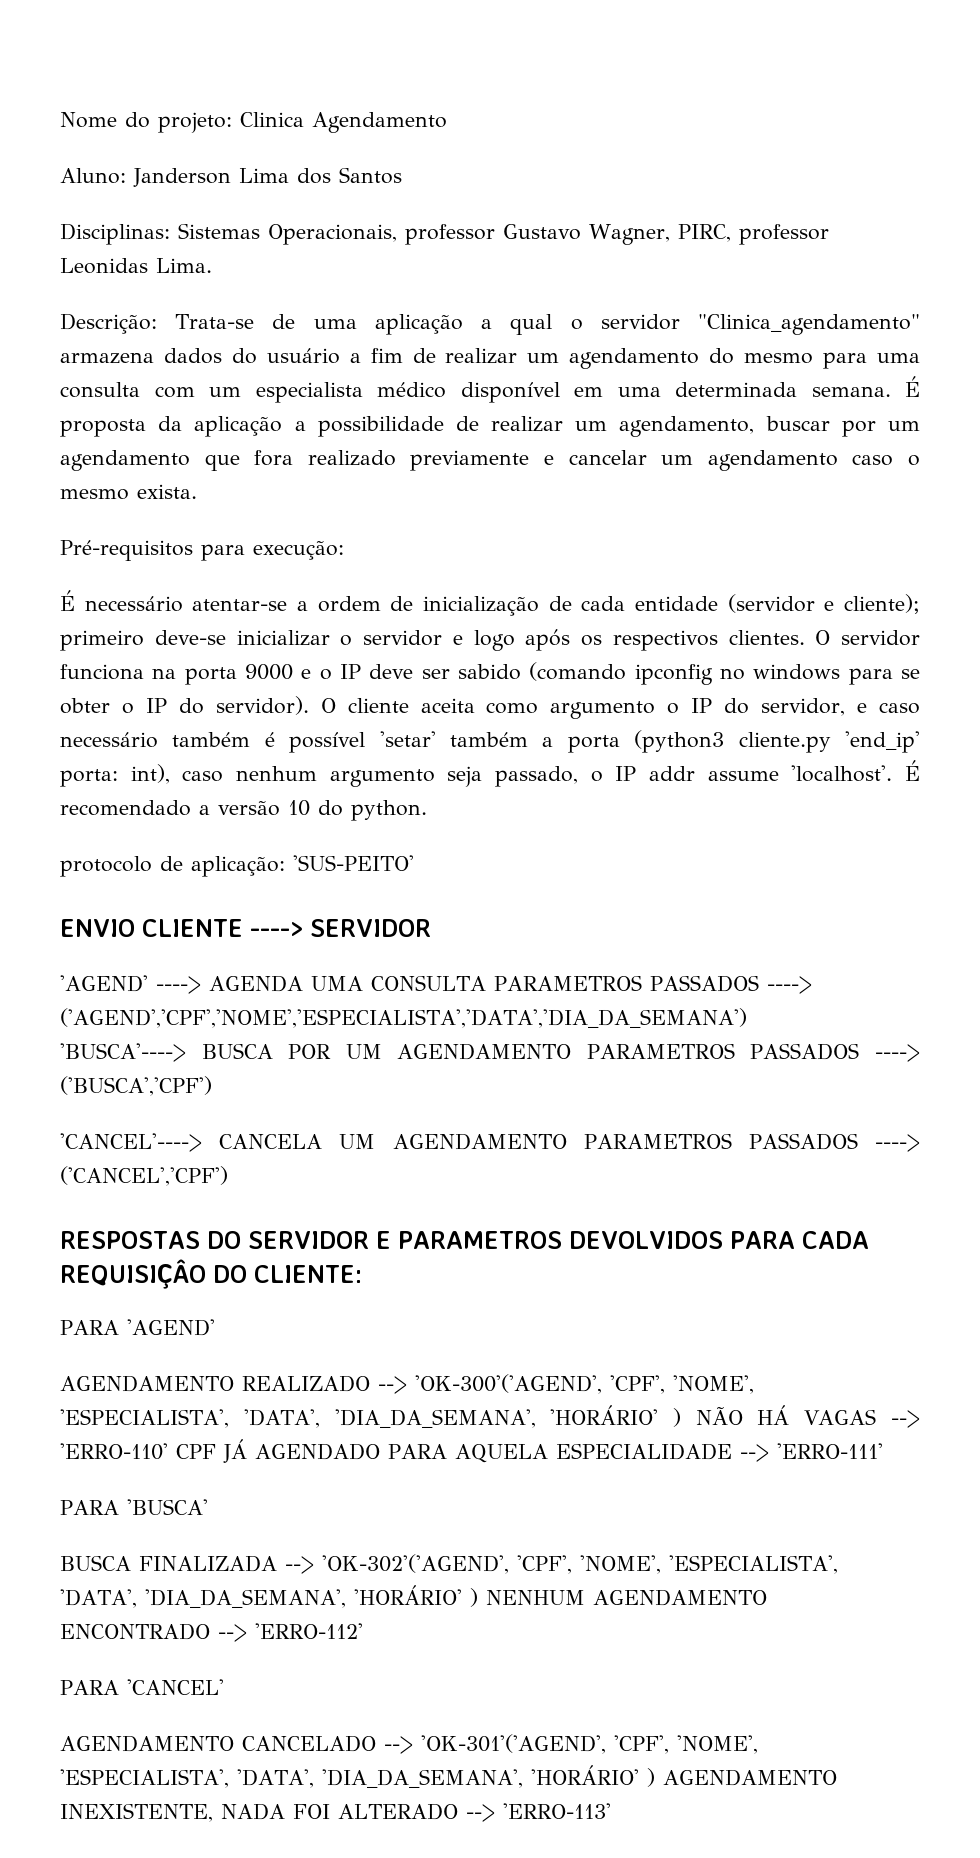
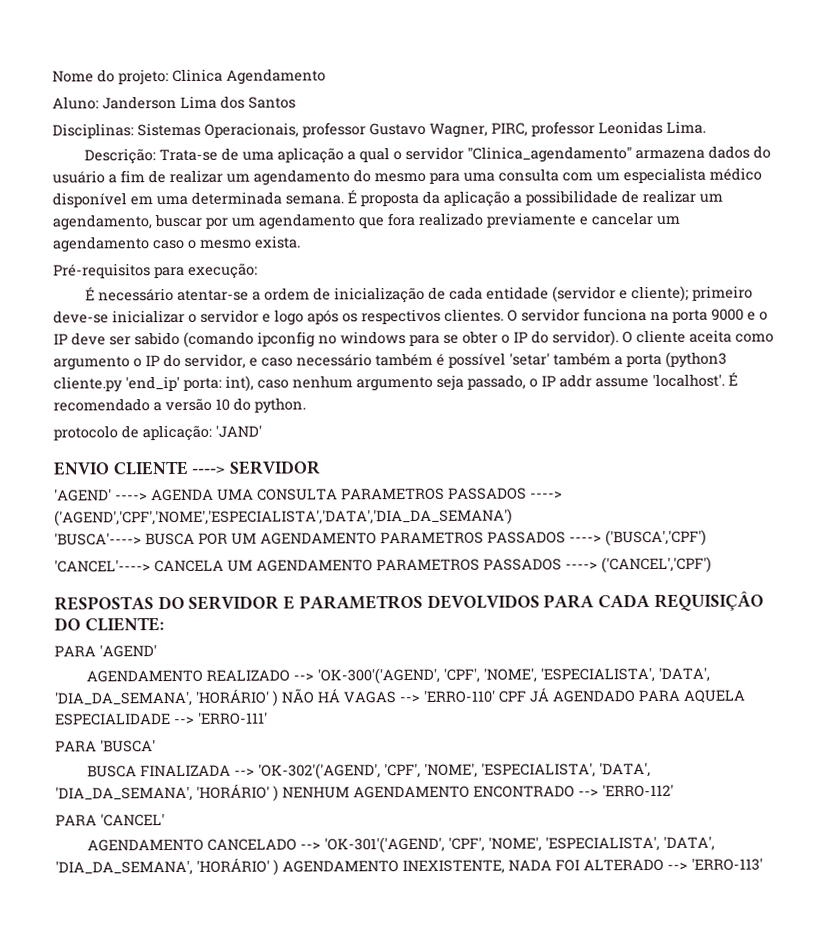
- protocolo de aplicação: 'SUS-PEITO'
+ protocolo de aplicação: 'JAND'

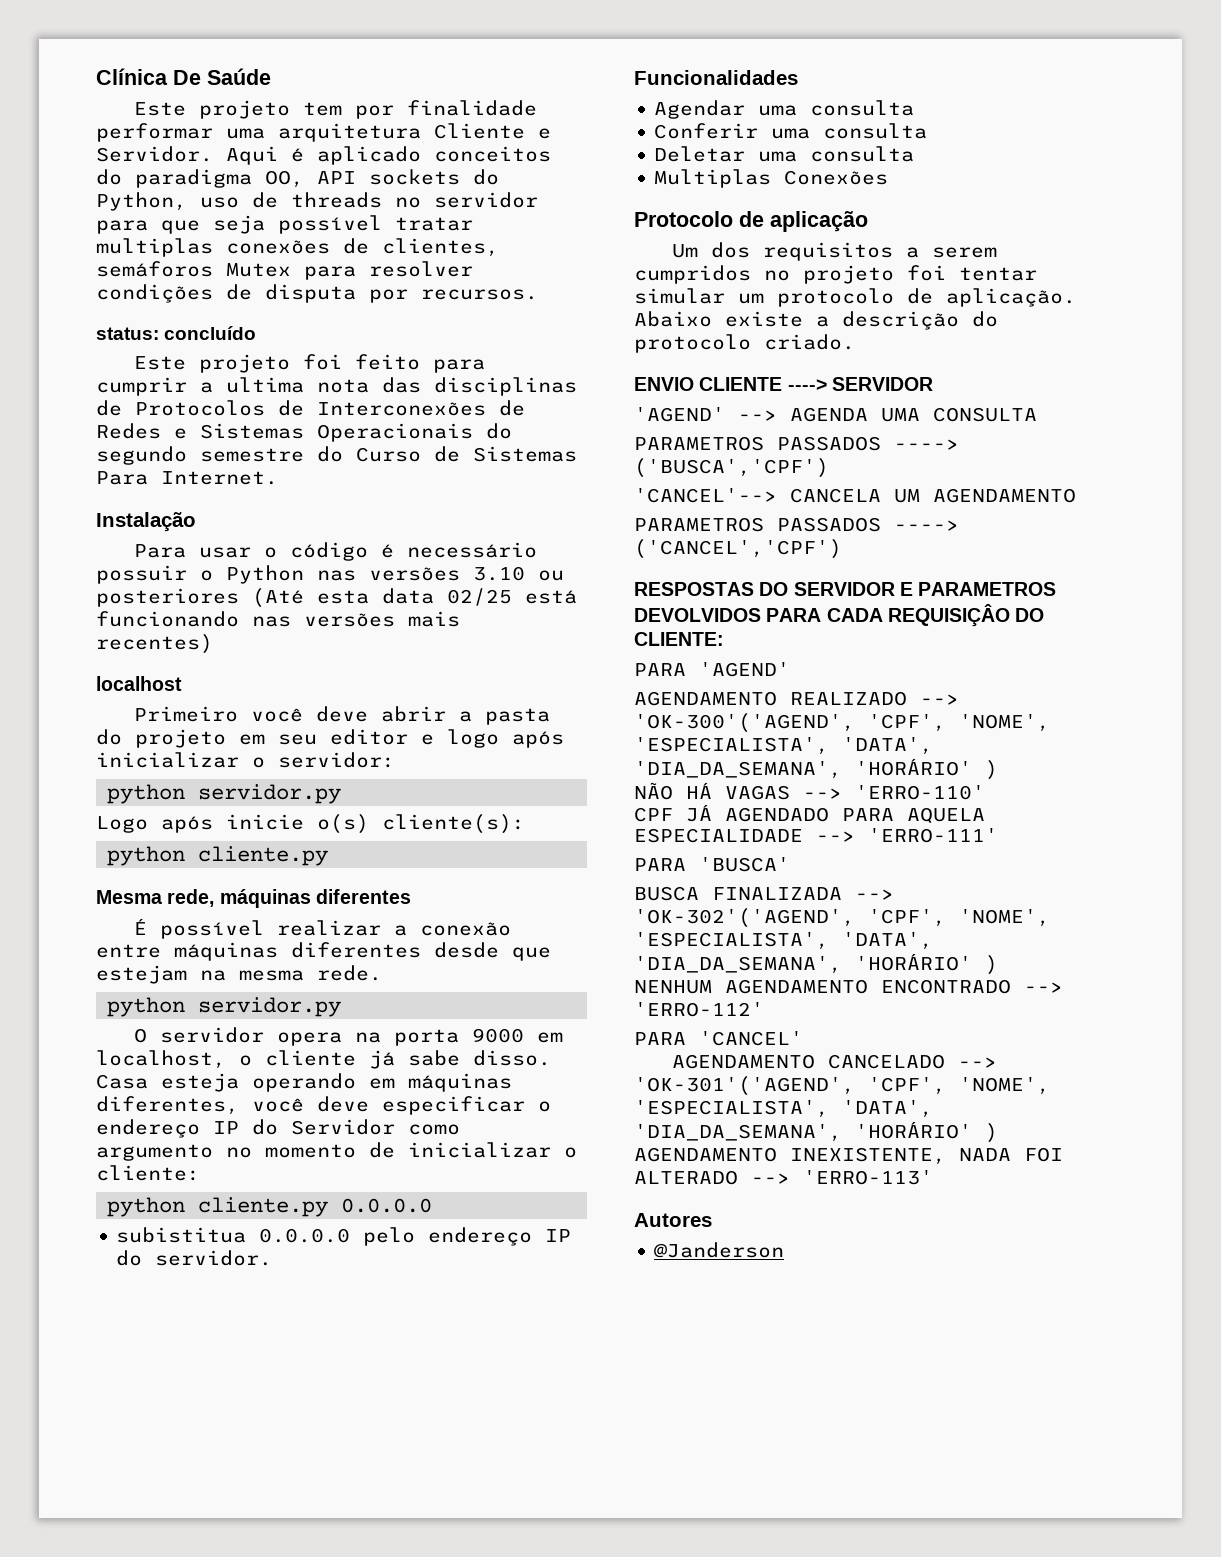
- Nome do projeto: Clinica Agendamento
- Aluno: Janderson Lima dos Santos
- Disciplinas: Sistemas Operacionais, professor Gustavo Wagner, PIRC, professor Leonidas Lima.
- Descrição: Trata-se de uma aplicação a qual o servidor "Clinica_agendamento" armazena dados do usuário a fim de realizar um agendamento do mesmo para uma consulta com um especialista médico disponível em uma determinada semana. É proposta da aplicação a possibilidade de realizar um agendamento, buscar por um agendamento que fora realizado previamente e cancelar um agendamento caso o mesmo exista.
- Pré-requisitos para execução:
- É necessário atentar-se a ordem de inicialização de cada entidade (servidor e cliente); primeiro deve-se inicializar o servidor e logo após os respectivos clientes. O servidor funciona na porta 9000 e o IP deve ser sabido (comando ipconfig no windows para se obter o IP do servidor). O cliente aceita como argumento o IP do servidor, e caso necessário também é possível 'setar' também a porta (python3 cliente.py 'end_ip' porta: int), caso nenhum argumento seja passado, o IP addr assume 'localhost'. É recomendado a versão 10 do python.
- protocolo de aplicação: 'JAND'
+ Clínica De Saúde
+ Este projeto tem por finalidade performar uma arquitetura Cliente e Servidor. Aqui é aplicado conceitos do paradigma OO, API sockets do Python, uso de threads no servidor para que seja possível tratar multiplas conexões de clientes, semáforos Mutex para resolver condições de disputa por recursos.
+ status: concluído
+ Este projeto foi feito para cumprir a ultima nota das disciplinas de Protocolos de Interconexões de Redes e Sistemas Operacionais do segundo semestre do Curso de Sistemas Para Internet.
+ Instalação
+ Para usar o código é necessário possuir o Python nas versões 3.10 ou posteriores (Até esta data 02/25 está funcionando nas versões mais recentes)
+ localhost
+ Primeiro você deve abrir a pasta do projeto em seu editor e logo após inicializar o servidor:
+ python servidor.py
+ Logo após inicie o(s) cliente(s):
+ python cliente.py
+ Mesma rede, máquinas diferentes
+ É possível realizar a conexão entre máquinas diferentes desde que estejam na mesma rede.
+ python servidor.py
+ O servidor opera na porta 9000 em localhost, o cliente já sabe disso. Casa esteja operando em máquinas diferentes, você deve especificar o endereço IP do Servidor como argumento no momento de inicializar o cliente:
+ python cliente.py 0.0.0.0
+ subistitua 0.0.0.0 pelo endereço IP do servidor.
+ Funcionalidades
+ Agendar uma consulta
+ Conferir uma consulta
+ Deletar uma consulta
+ Multiplas Conexões
+ Protocolo de aplicação
+ Um dos requisitos a serem cumpridos no projeto foi tentar simular um protocolo de aplicação. Abaixo existe a descrição do protocolo criado.
- 'AGEND' ----> AGENDA UMA CONSULTA PARAMETROS PASSADOS ----> ('AGEND','CPF','NOME','ESPECIALISTA','DATA','DIA_DA_SEMANA')
- 'BUSCA'----> BUSCA POR UM AGENDAMENTO PARAMETROS PASSADOS ----> ('BUSCA','CPF')
+ 'AGEND' --> AGENDA UMA CONSULTA
+ PARAMETROS PASSADOS ----> ('BUSCA','CPF')
- 'CANCEL'----> CANCELA UM AGENDAMENTO PARAMETROS PASSADOS ----> ('CANCEL','CPF')
+ 'CANCEL'--> CANCELA UM AGENDAMENTO
+ PARAMETROS PASSADOS ----> ('CANCEL','CPF')
- AGENDAMENTO REALIZADO --> 'OK-300'('AGEND', 'CPF', 'NOME', 'ESPECIALISTA', 'DATA', 'DIA_DA_SEMANA', 'HORÁRIO' ) NÃO HÁ VAGAS --> 'ERRO-110' CPF JÁ AGENDADO PARA AQUELA ESPECIALIDADE --> 'ERRO-111'
+ AGENDAMENTO REALIZADO --> 'OK-300'('AGEND', 'CPF', 'NOME', 'ESPECIALISTA', 'DATA', 'DIA_DA_SEMANA', 'HORÁRIO' )
+ NÃO HÁ VAGAS --> 'ERRO-110'
+ CPF JÁ AGENDADO PARA AQUELA ESPECIALIDADE --> 'ERRO-111'
- BUSCA FINALIZADA --> 'OK-302'('AGEND', 'CPF', 'NOME', 'ESPECIALISTA', 'DATA', 'DIA_DA_SEMANA', 'HORÁRIO' ) NENHUM AGENDAMENTO ENCONTRADO --> 'ERRO-112'
+ BUSCA FINALIZADA --> 'OK-302'('AGEND', 'CPF', 'NOME', 'ESPECIALISTA', 'DATA', 'DIA_DA_SEMANA', 'HORÁRIO' )
+ NENHUM AGENDAMENTO ENCONTRADO --> 'ERRO-112'
+ Autores
+ @Janderson

